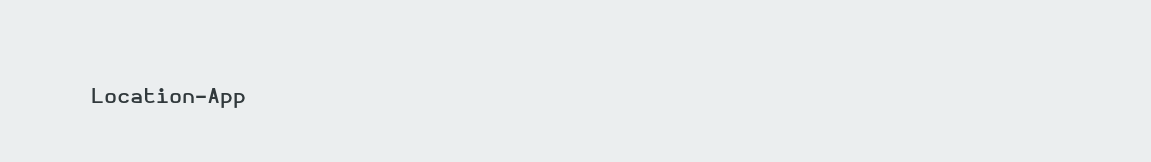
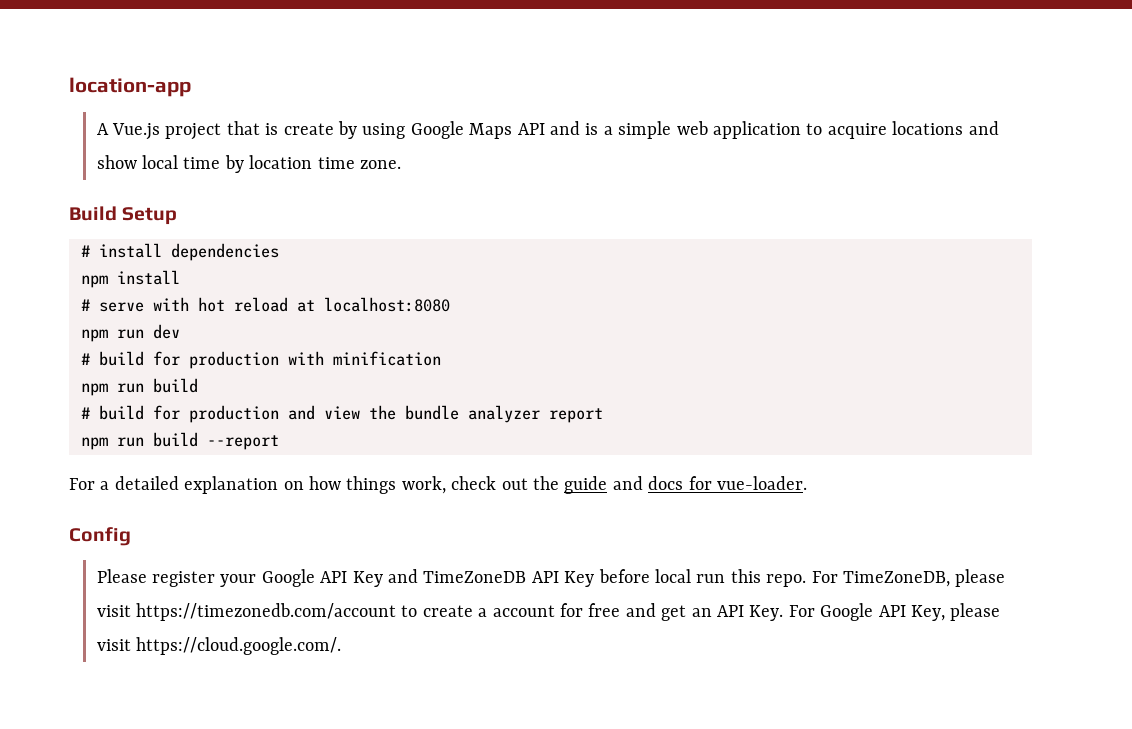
- Location-App
+ location-app
+ A Vue.js project that is create by using Google Maps API and is a simple web application to acquire locations and show local time by location time zone.
+ Build Setup
+ # install dependencies
+ npm install
+ # serve with hot reload at localhost:8080
+ npm run dev
+ # build for production with minification
+ npm run build
+ # build for production and view the bundle analyzer report
+ npm run build --report
+ For a detailed explanation on how things work, check out the guide and docs for vue-loader.
+ Config
+ Please register your Google API Key and TimeZoneDB API Key before local run this repo. For TimeZoneDB, please visit https://timezonedb.com/account to create a account for free and get an API Key. For Google API Key, please visit https://cloud.google.com/.

